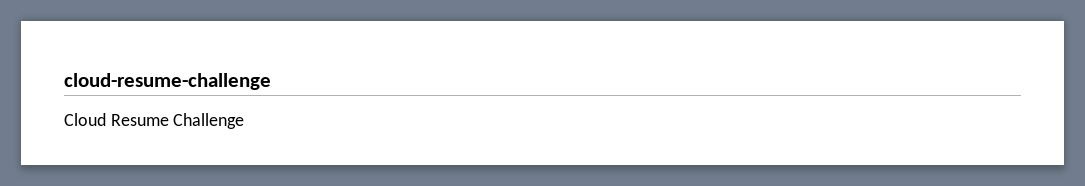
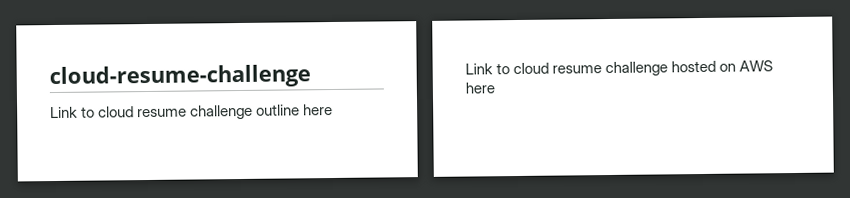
- Cloud Resume Challenge
+ Link to cloud resume challenge outline here
+ Link to cloud resume challenge hosted on AWS here

